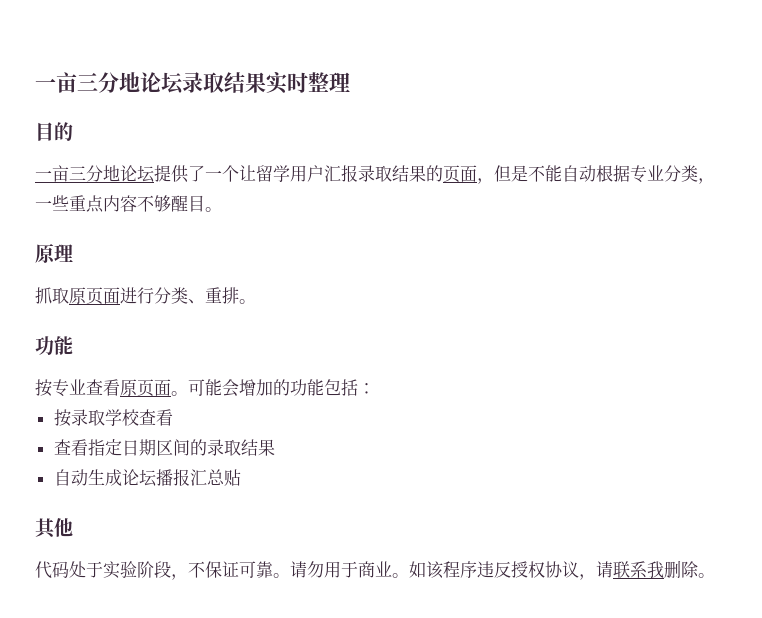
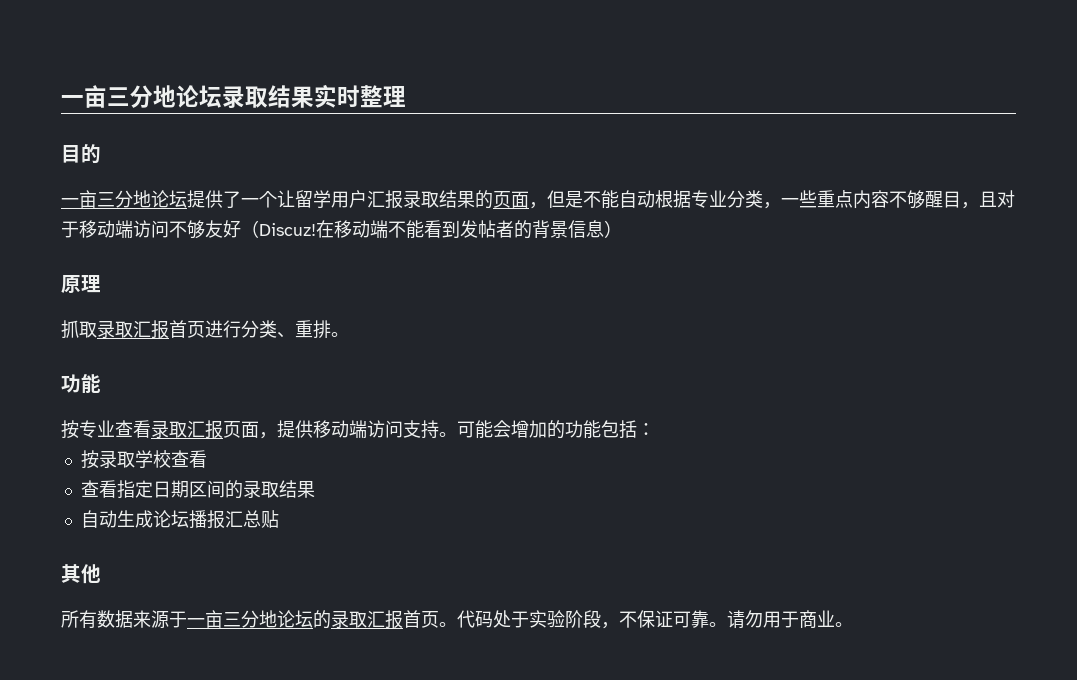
- 一亩三分地论坛提供了一个让留学用户汇报录取结果的页面，但是不能自动根据专业分类，一些重点内容不够醒目。
+ 一亩三分地论坛提供了一个让留学用户汇报录取结果的页面，但是不能自动根据专业分类，一些重点内容不够醒目，且对于移动端访问不够友好（Discuz!在移动端不能看到发帖者的背景信息）
- 抓取原页面进行分类、重排。
+ 抓取录取汇报首页进行分类、重排。
- 按专业查看原页面。
+ 按专业查看录取汇报页面，提供移动端访问支持。
+ 所有数据来源于一亩三分地论坛的录取汇报首页。
- 如该程序违反授权协议，请联系我删除。

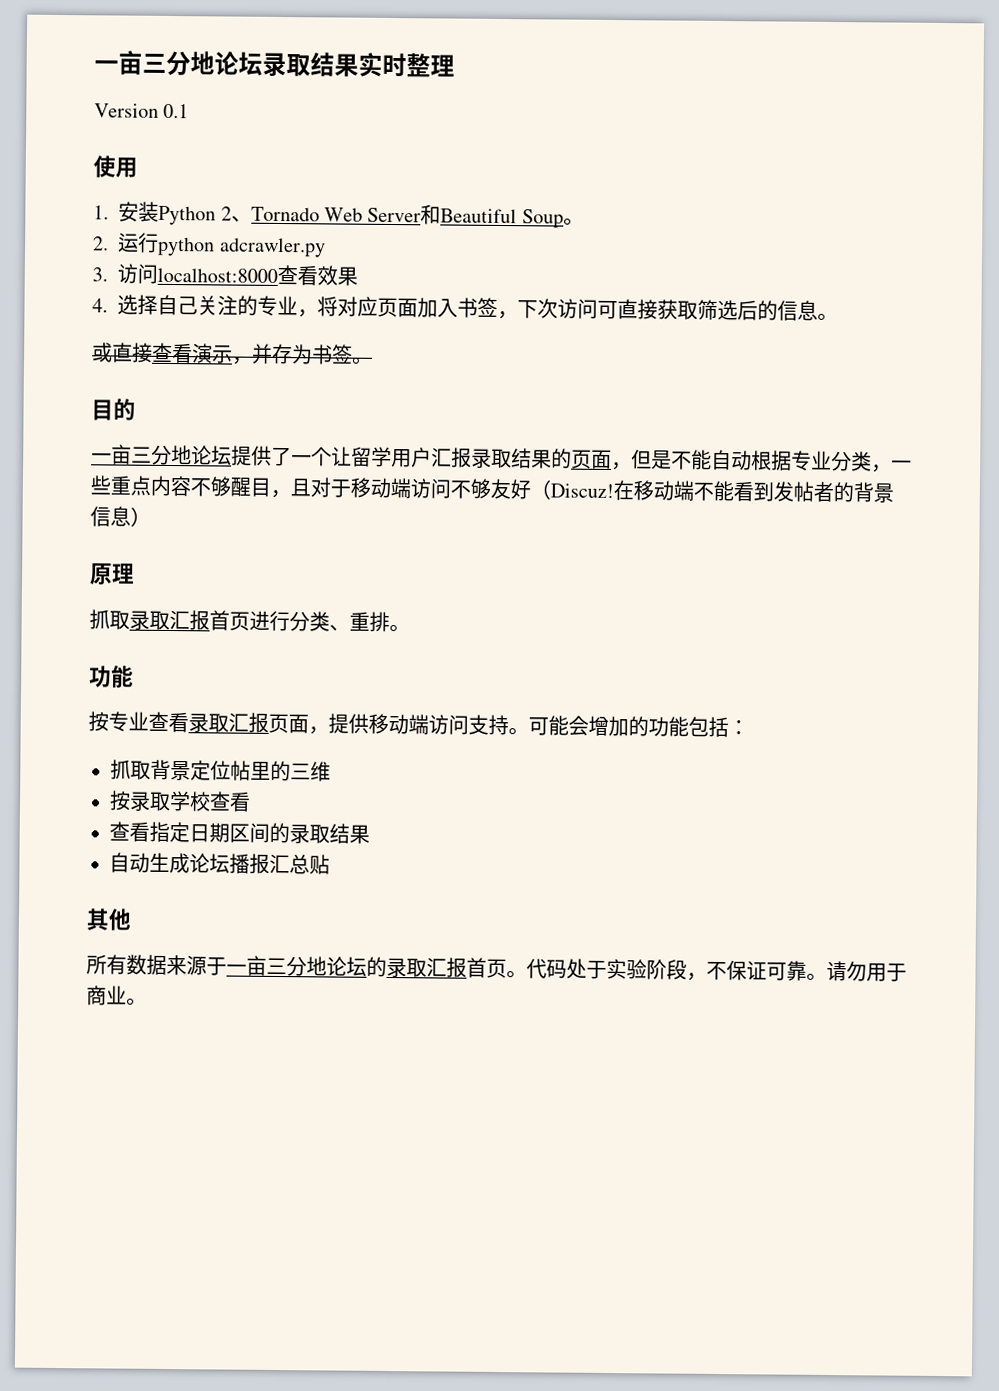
+ Version 0.1
+ 使用
+ 1.安装Python 2、Tornado Web Server和Beautiful Soup。
+ 2.运行python adcrawler.py
+ 3.访问localhost:8000查看效果
+ 4.选择自己关注的专业，将对应页面加入书签，下次访问可直接获取筛选后的信息。
+ 或直接查看演示，并存为书签。
+ 抓取背景定位帖里的三维

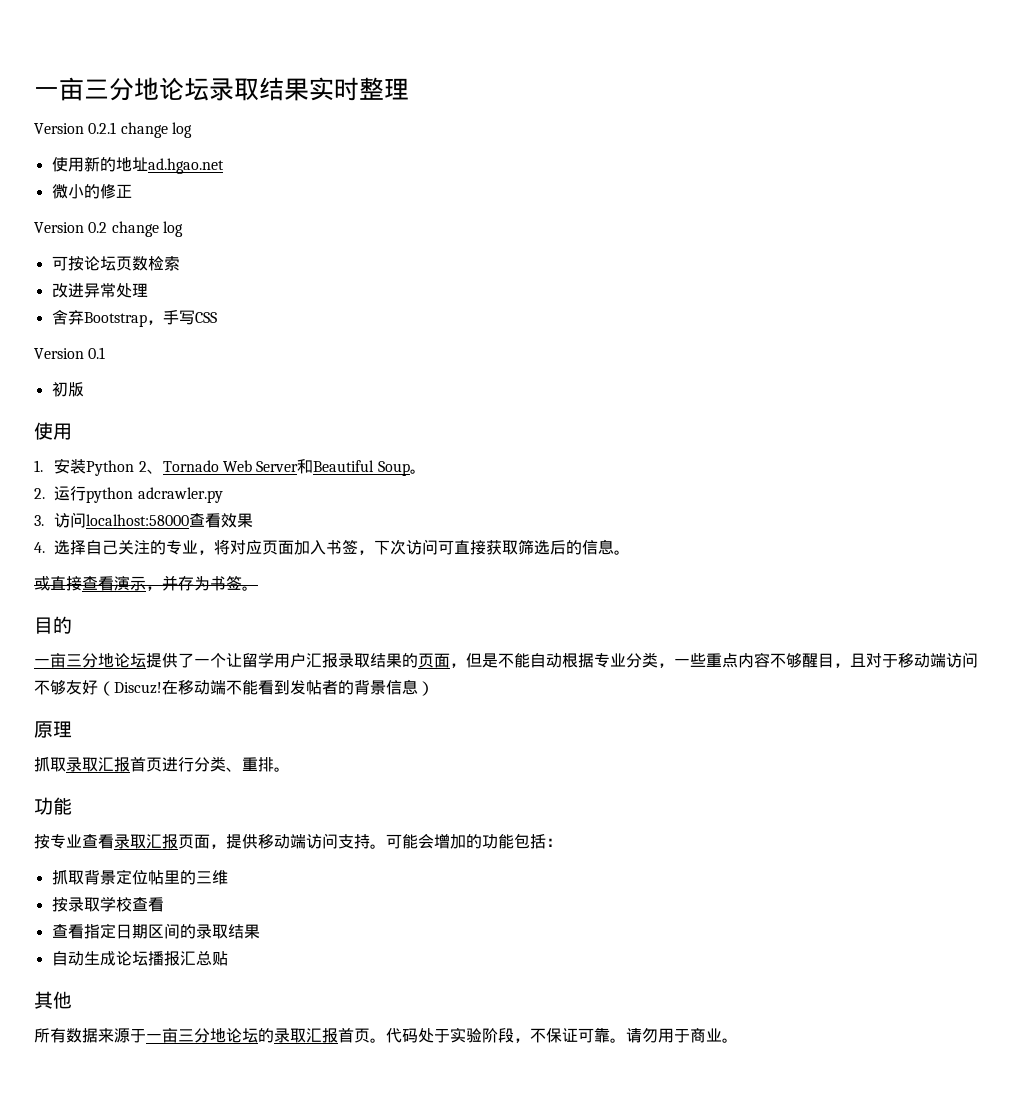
+ Version 0.2.1 change log
+ 使用新的地址ad.hgao.net
+ 微小的修正
+ Version 0.2 change log
+ 可按论坛页数检索
+ 改进异常处理
+ 舍弃Bootstrap，手写CSS
+ 初版
- 3.访问localhost:8000查看效果
+ 3.访问localhost:58000查看效果

